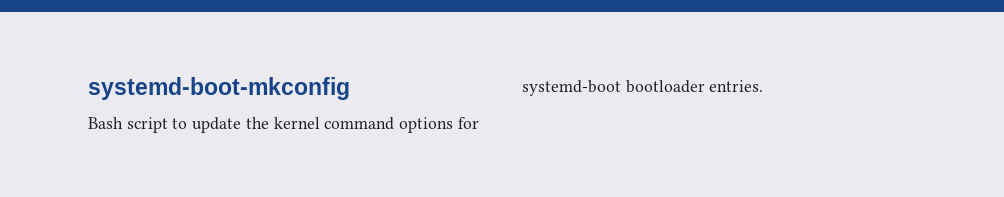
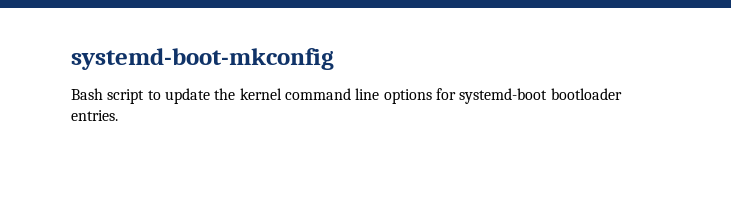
- Bash script to update the kernel command options for systemd-boot bootloader entries.
+ Bash script to update the kernel command line options for systemd-boot bootloader entries.

